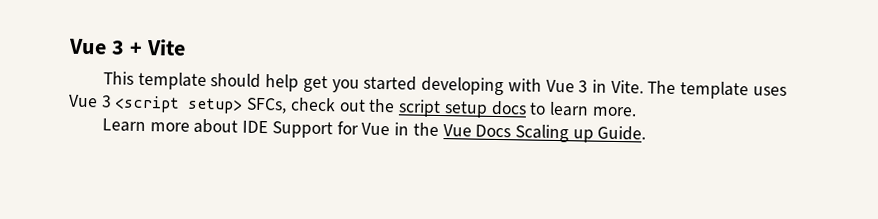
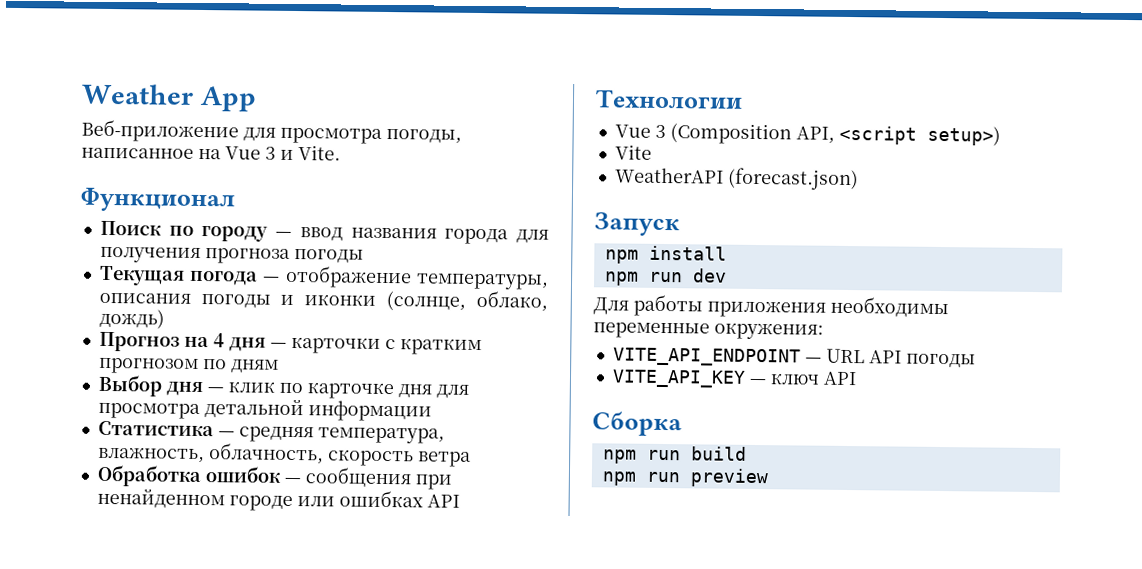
- Vue 3 + Vite
- This template should help get you started developing with Vue 3 in Vite. The template uses Vue 3 <script setup> SFCs, check out the script setup docs to learn more.
- Learn more about IDE Support for Vue in the Vue Docs Scaling up Guide.
+ Weather App
+ Веб-приложение для просмотра погоды, написанное на Vue 3 и Vite.
+ Функционал
+ Поиск по городу — ввод названия города для получения прогноза погоды
+ Текущая погода — отображение температуры, описания погоды и иконки (солнце, облако, дождь)
+ Прогноз на 4 дня — карточки с кратким прогнозом по дням
+ Выбор дня — клик по карточке дня для просмотра детальной информации
+ Статистика — средняя температура, влажность, облачность, скорость ветра
+ Обработка ошибок — сообщения при ненайденном городе или ошибках API
+ Технологии
+ Vue 3 (Composition API, <script setup>)
+ Vite
+ WeatherAPI (forecast.json)
+ Запуск
+ npm install
+ npm run dev
+ Для работы приложения необходимы переменные окружения:
+ VITE_API_ENDPOINT — URL API погоды
+ VITE_API_KEY — ключ API
+ Сборка
+ npm run build
+ npm run preview

